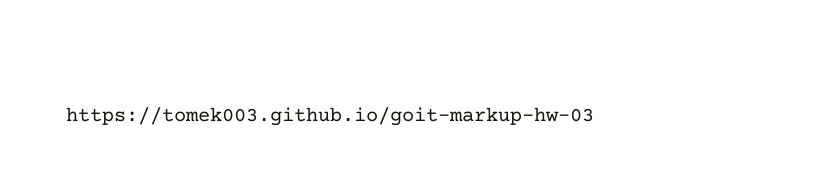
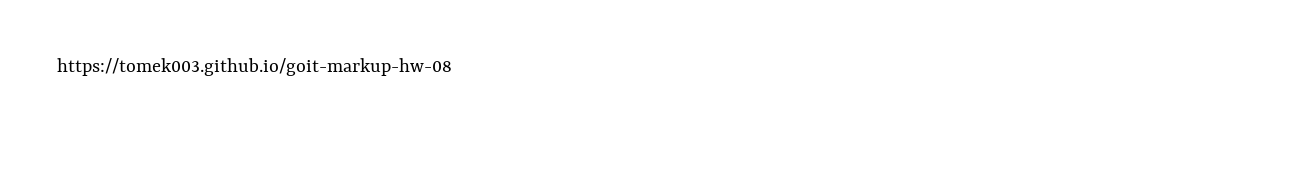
- https://tomek003.github.io/goit-markup-hw-03
+ https://tomek003.github.io/goit-markup-hw-08

